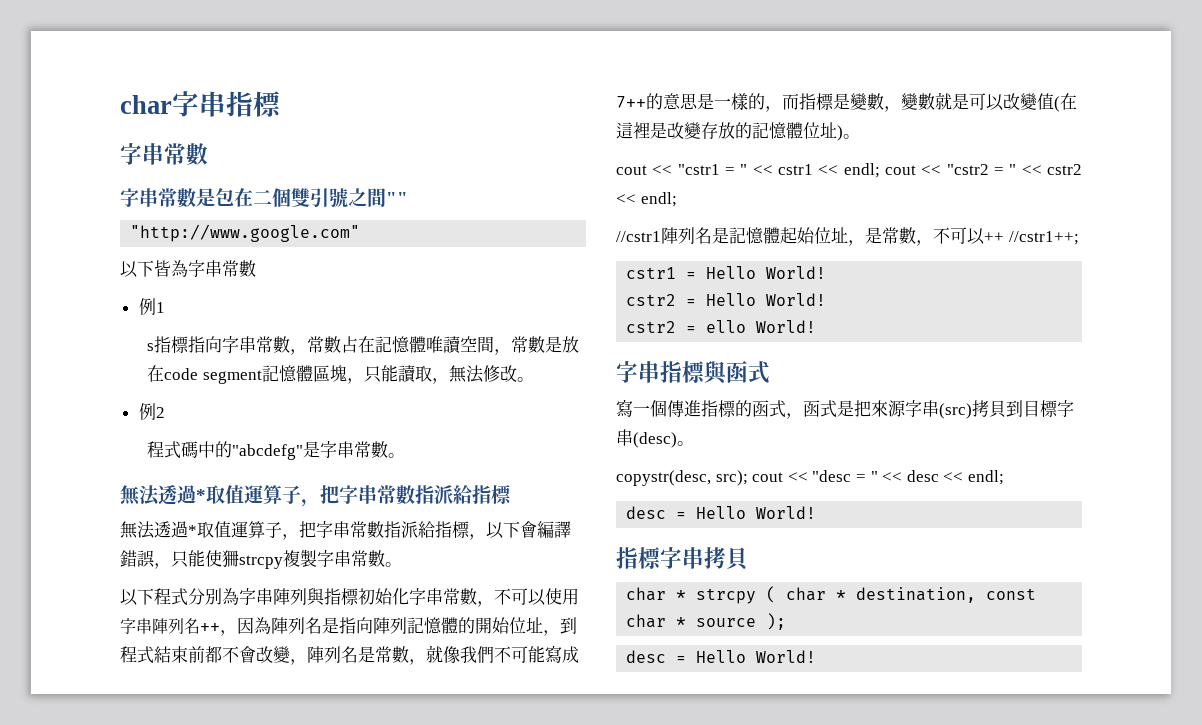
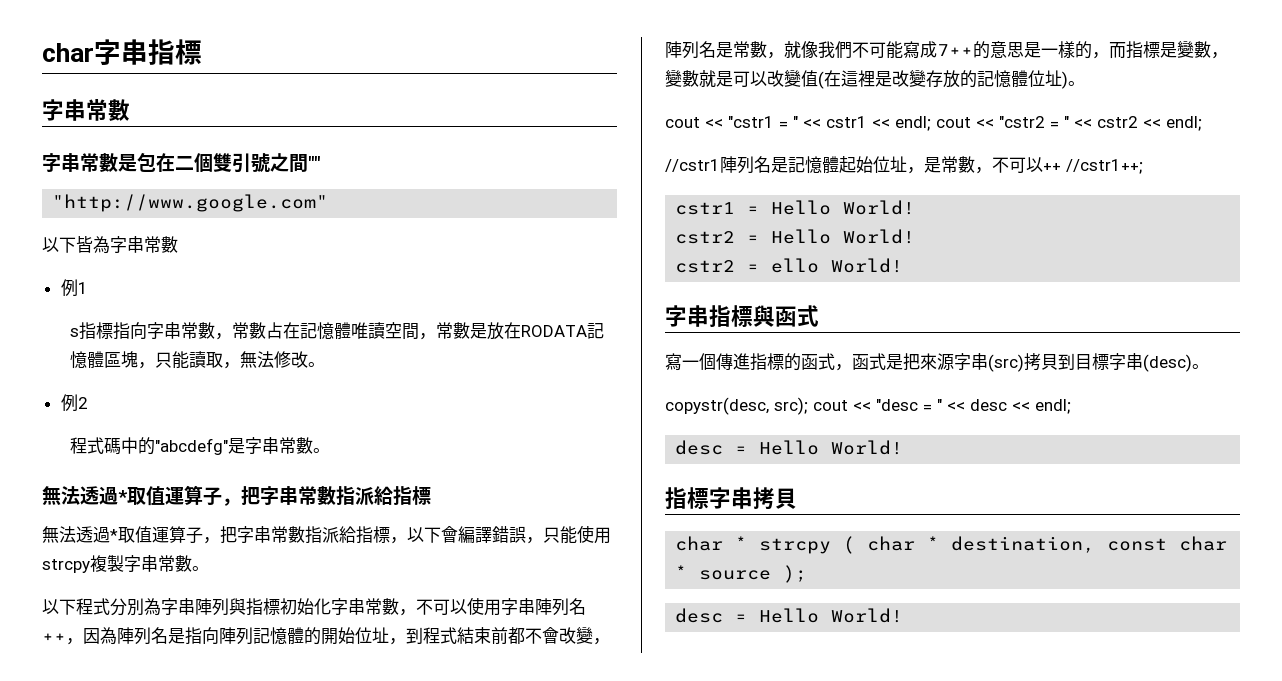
- s指標指向字串常數，常數占在記憶體唯讀空間，常數是放在code segment記憶體區塊，只能讀取，無法修改。
+ s指標指向字串常數，常數占在記憶體唯讀空間，常數是放在RODATA記憶體區塊，只能讀取，無法修改。
- 無法透過*取值運算子，把字串常數指派給指標，以下會編譯錯誤，只能使狦strcpy複製字串常數。
+ 無法透過*取值運算子，把字串常數指派給指標，以下會編譯錯誤，只能使用strcpy複製字串常數。

